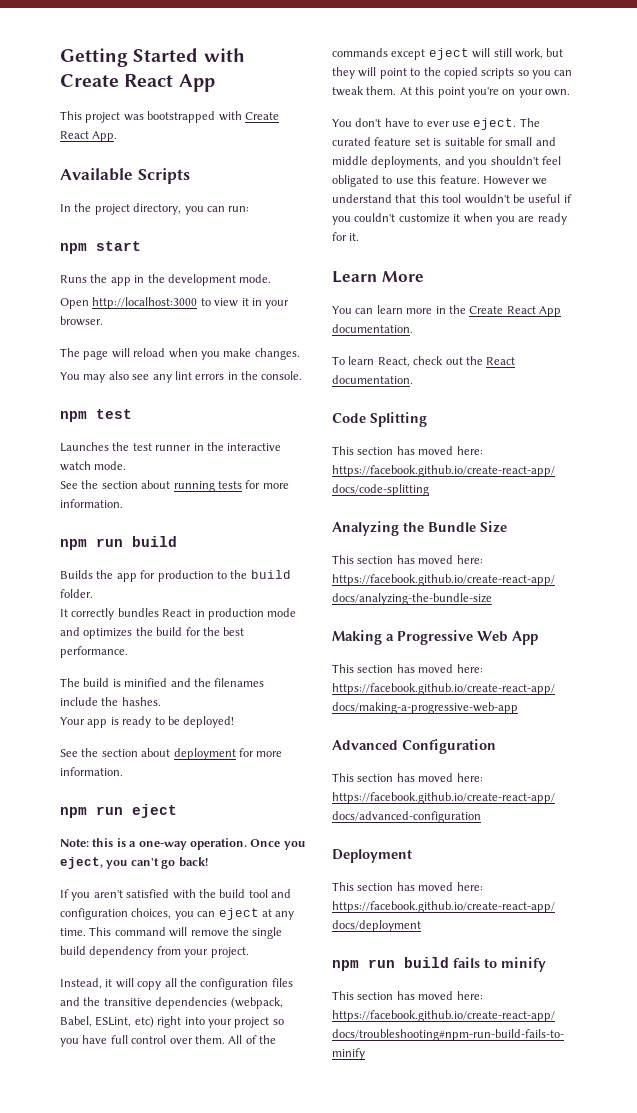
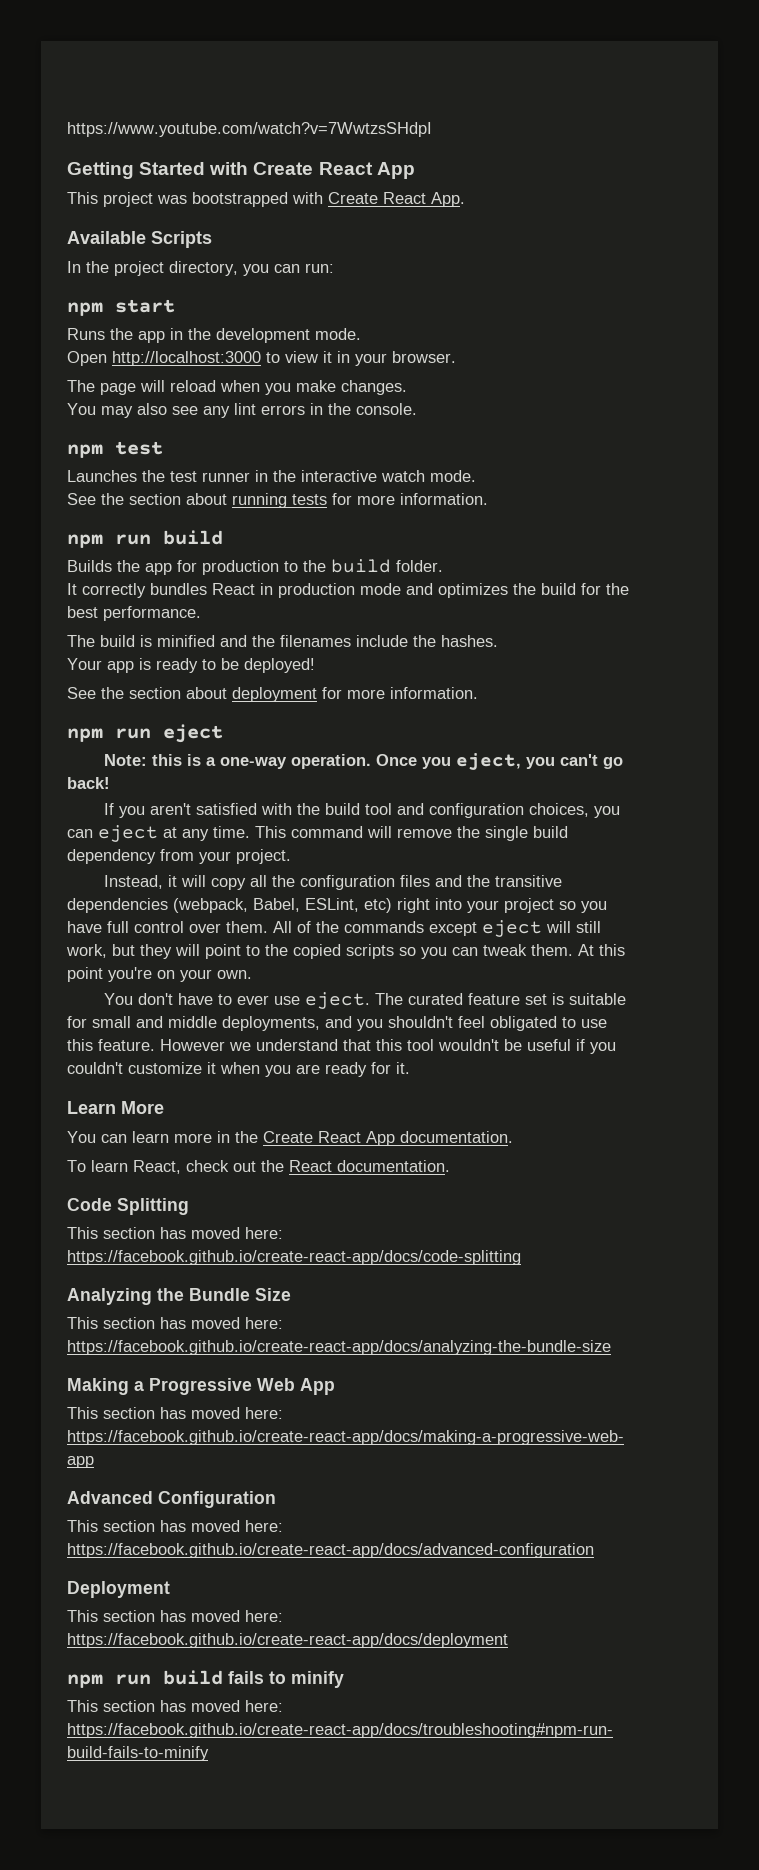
+ https://www.youtube.com/watch?v=7WwtzsSHdpI

